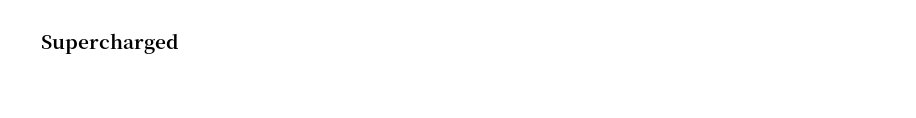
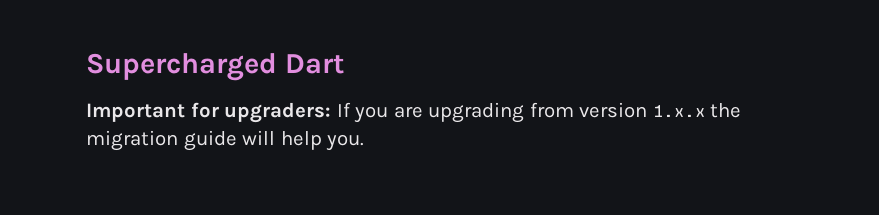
- Supercharged
+ Supercharged Dart
+ Important for upgraders: If you are upgrading from version 1.x.x the migration guide will help you.

